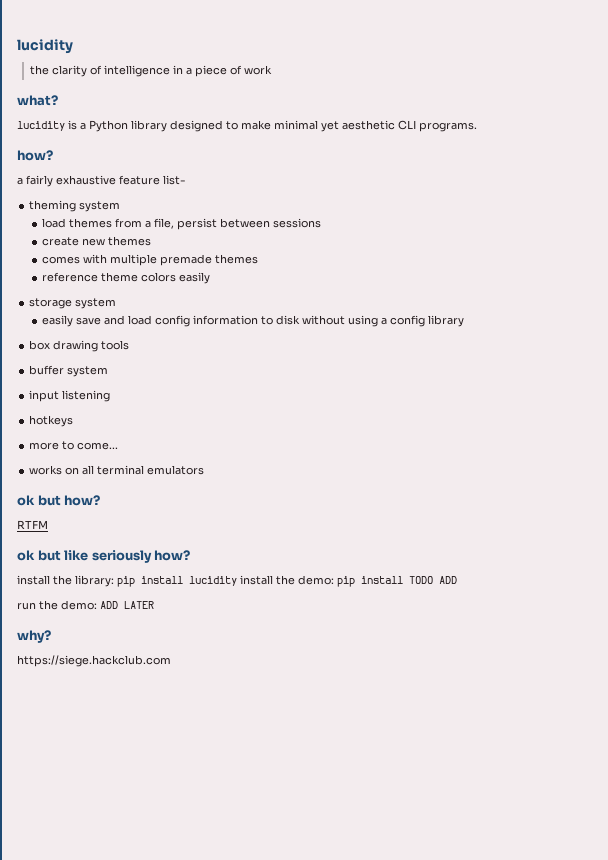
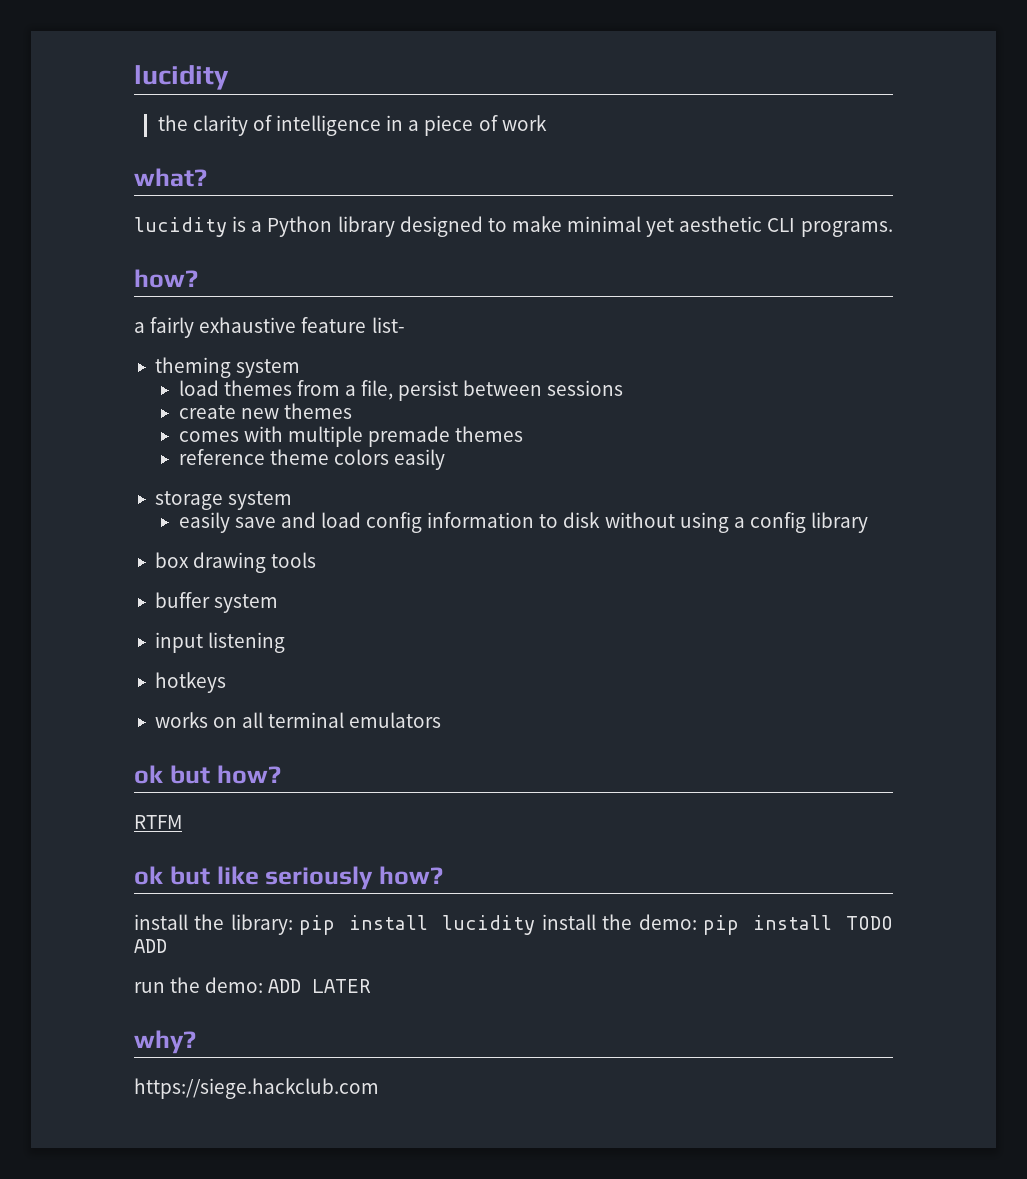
- more to come...

